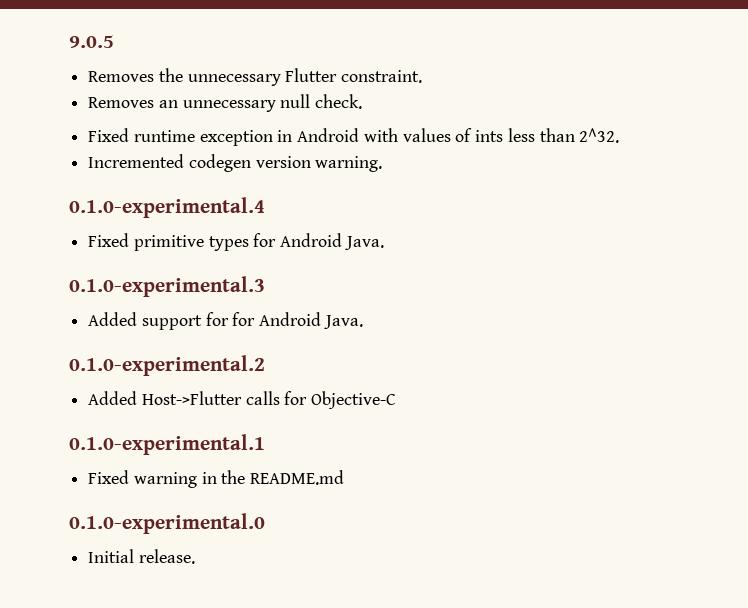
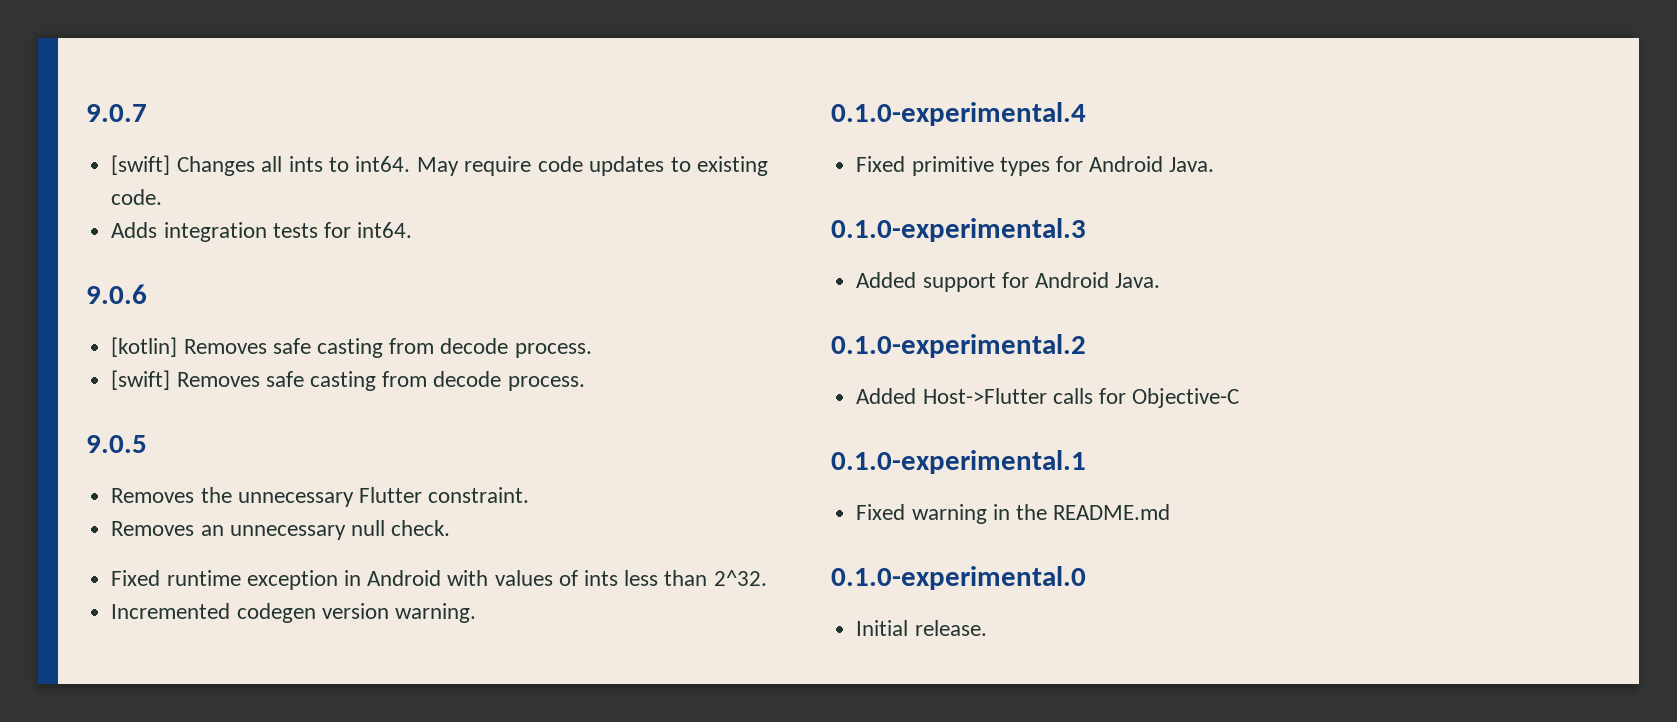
+ 9.0.7
+ [swift] Changes all ints to int64. May require code updates to existing code.
+ Adds integration tests for int64.
+ 9.0.6
+ [kotlin] Removes safe casting from decode process.
+ [swift] Removes safe casting from decode process.
- Added support for for Android Java.
+ Added support for Android Java.

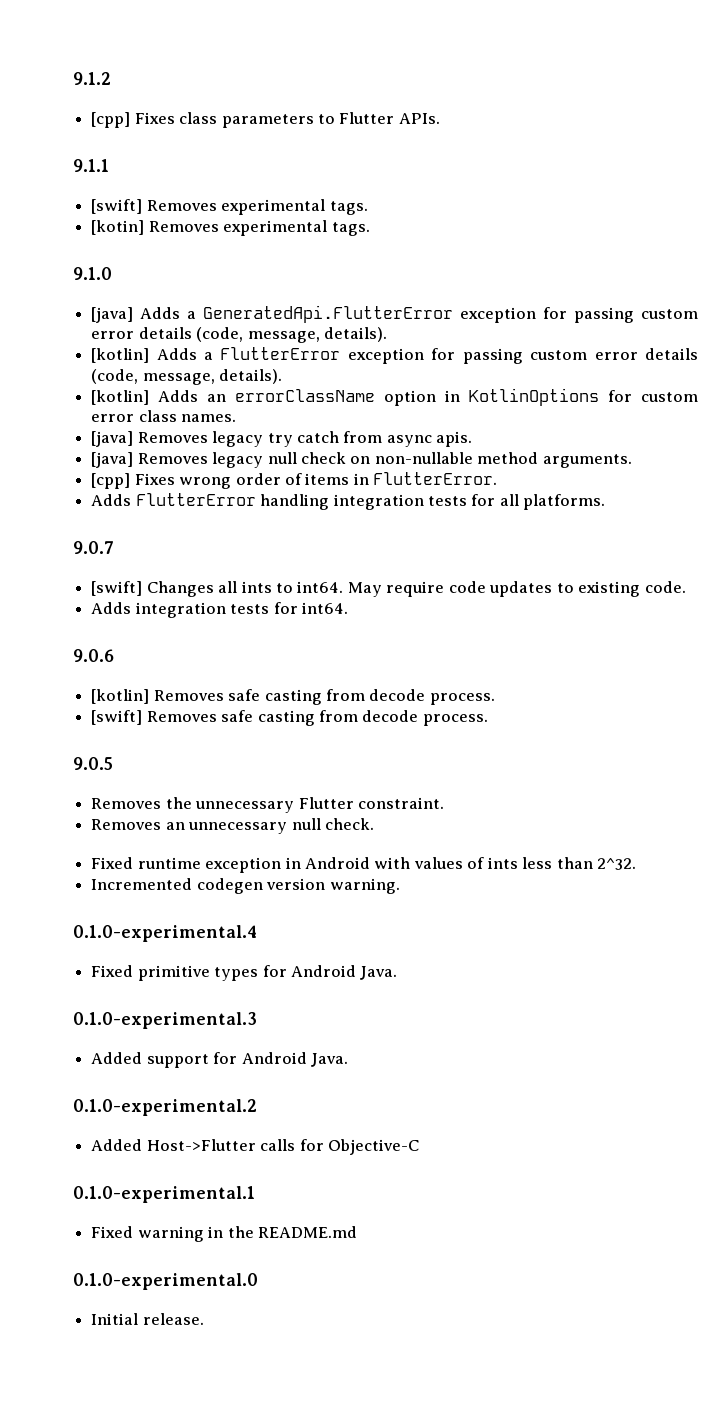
+ 9.1.2
+ [cpp] Fixes class parameters to Flutter APIs.
+ 9.1.1
+ [swift] Removes experimental tags.
+ [kotin] Removes experimental tags.
+ 9.1.0
+ [java] Adds a GeneratedApi.FlutterError exception for passing custom error details (code, message, details).
+ [kotlin] Adds a FlutterError exception for passing custom error details (code, message, details).
+ [kotlin] Adds an errorClassName option in KotlinOptions for custom error class names.
+ [java] Removes legacy try catch from async apis.
+ [java] Removes legacy null check on non-nullable method arguments.
+ [cpp] Fixes wrong order of items in FlutterError.
+ Adds FlutterError handling integration tests for all platforms.

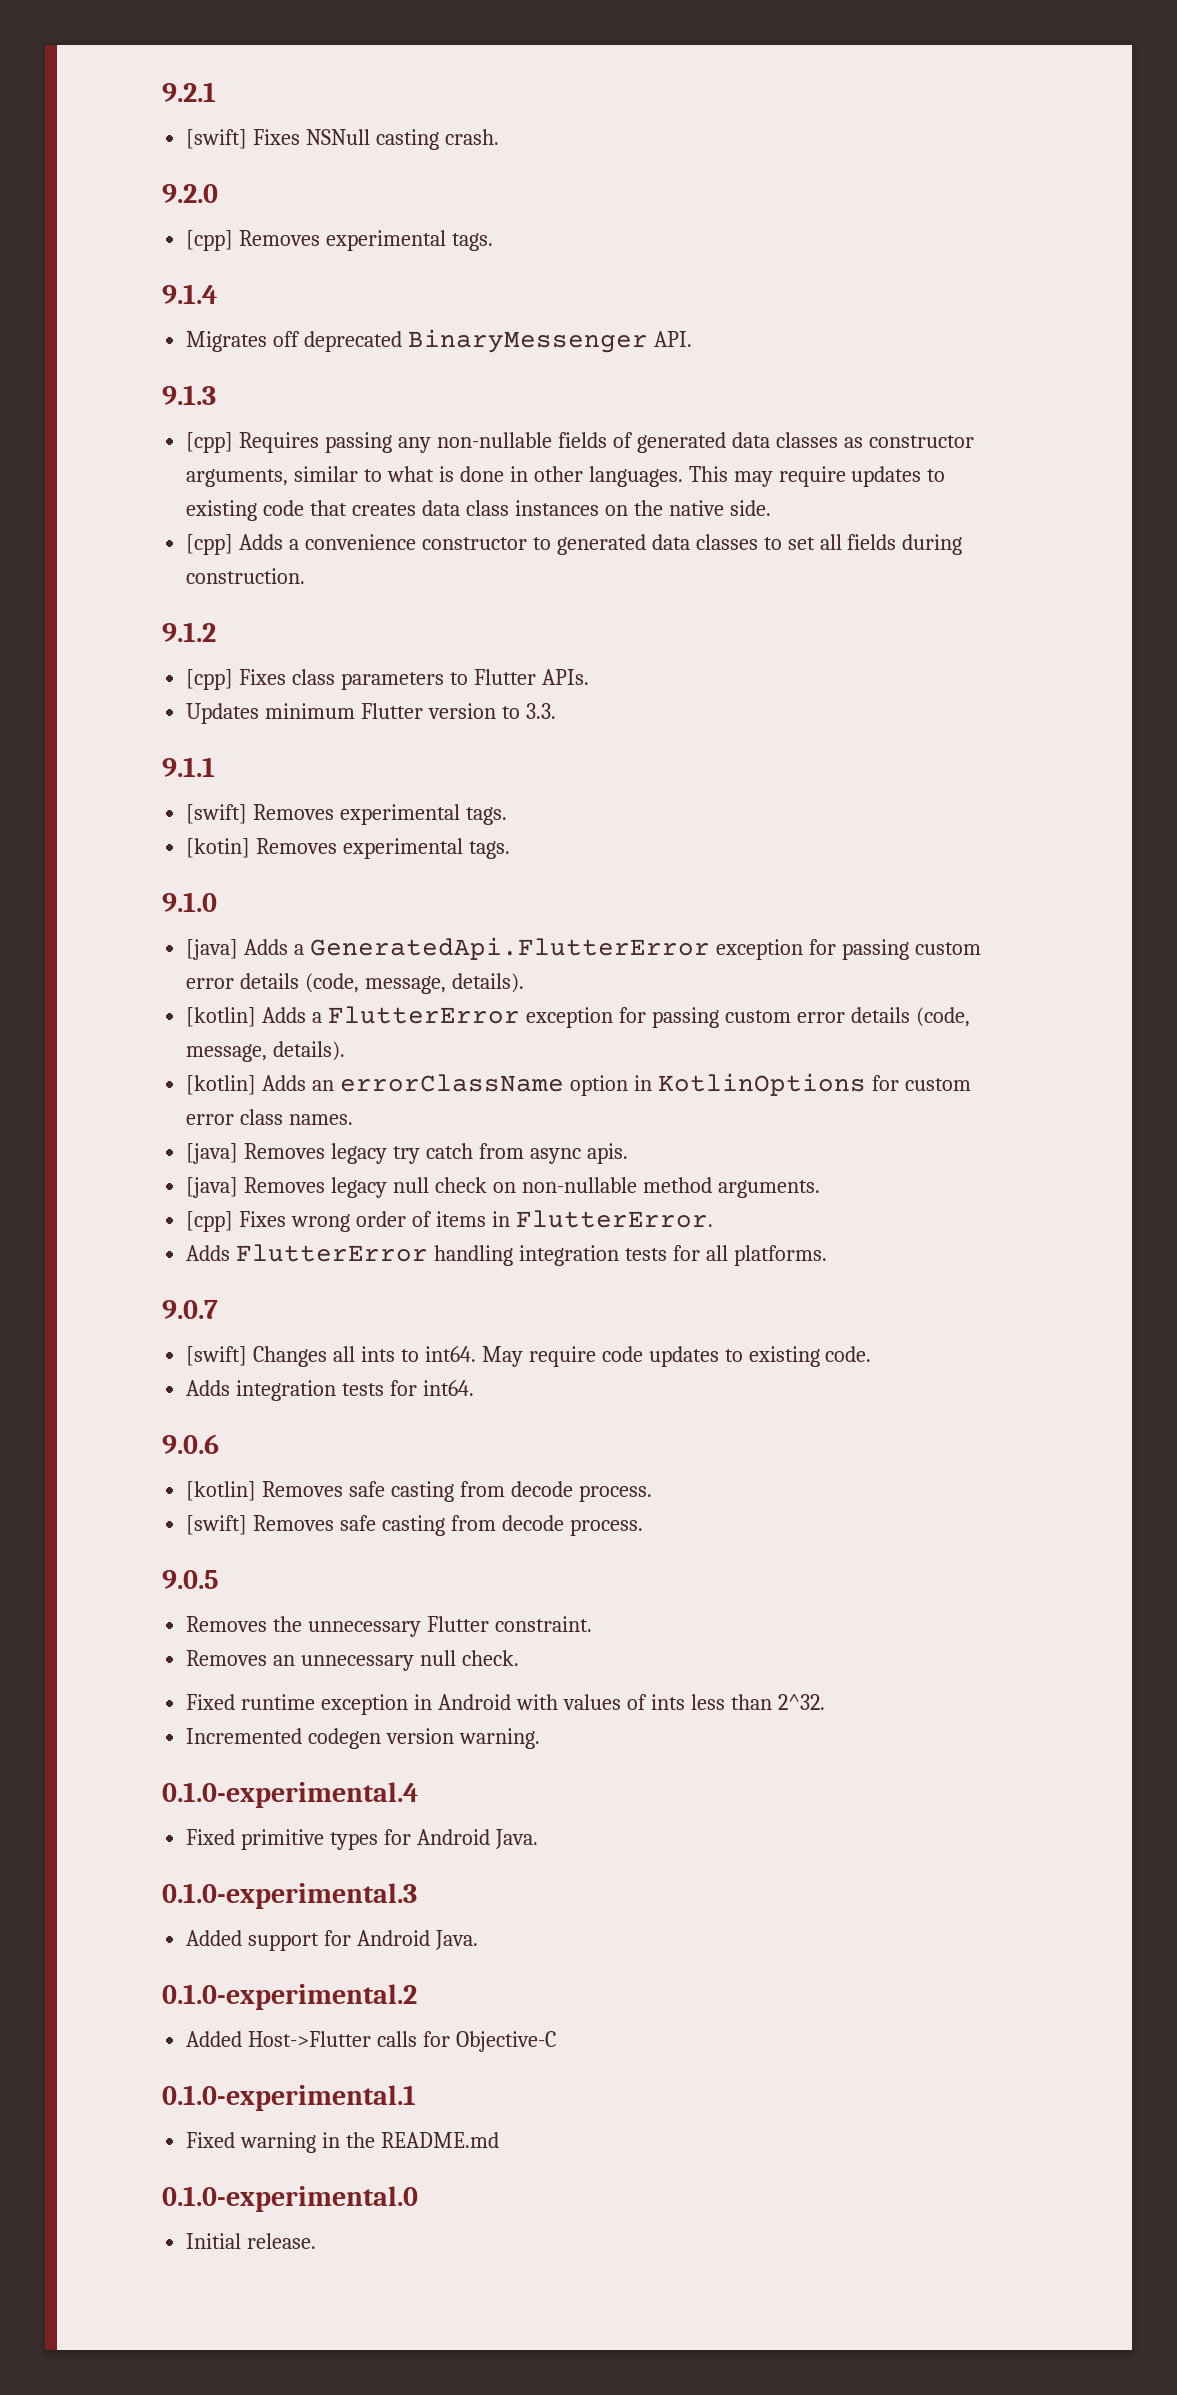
+ 9.2.1
+ [swift] Fixes NSNull casting crash.
+ 9.2.0
+ [cpp] Removes experimental tags.
+ 9.1.4
+ Migrates off deprecated BinaryMessenger API.
+ 9.1.3
+ [cpp] Requires passing any non-nullable fields of generated data classes as constructor arguments, similar to what is done in other languages. This may require updates to existing code that creates data class instances on the native side.
+ [cpp] Adds a convenience constructor to generated data classes to set all fields during construction.
+ Updates minimum Flutter version to 3.3.

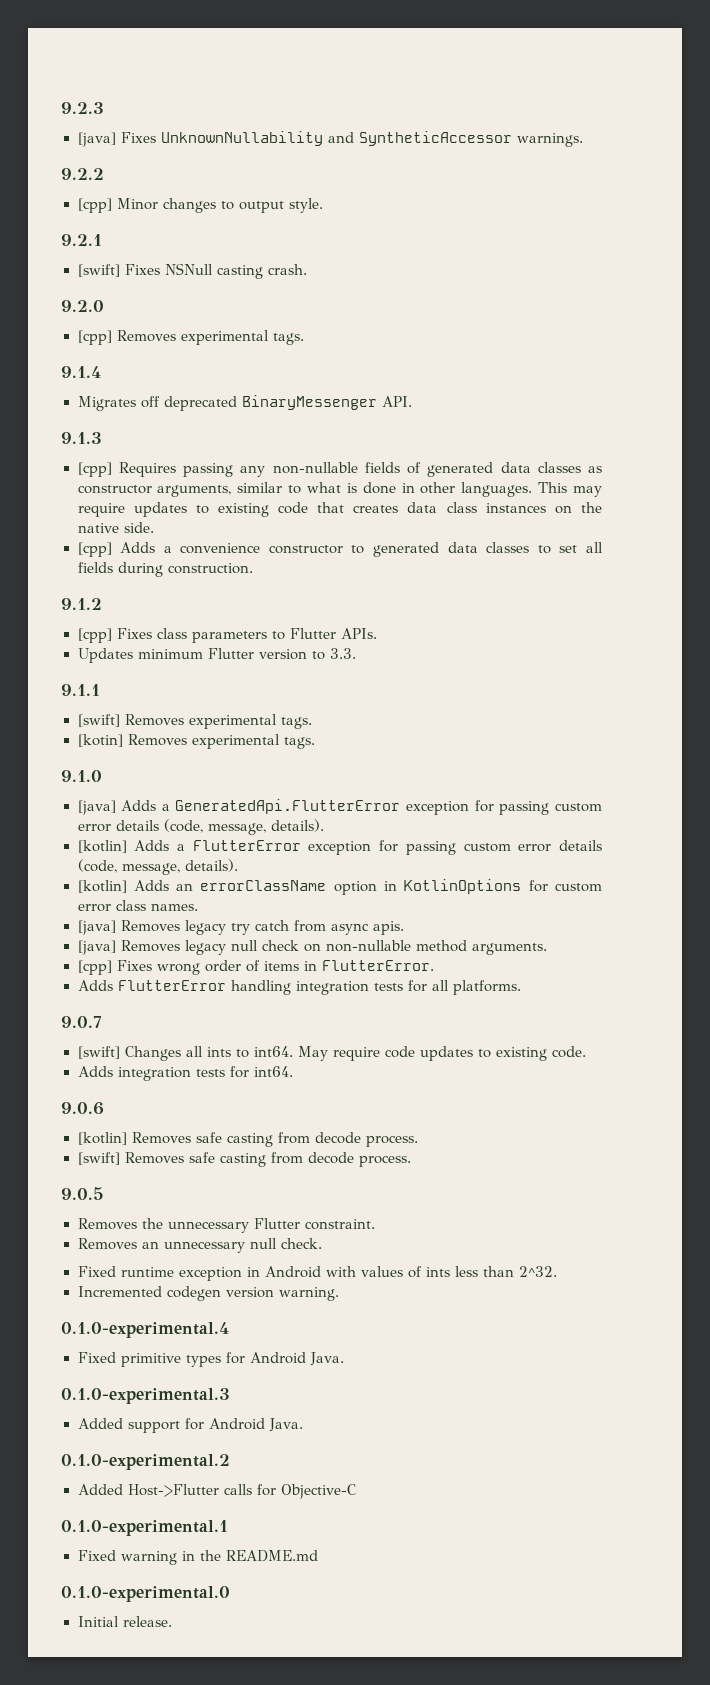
+ 9.2.3
+ [java] Fixes UnknownNullability and SyntheticAccessor warnings.
+ 9.2.2
+ [cpp] Minor changes to output style.

